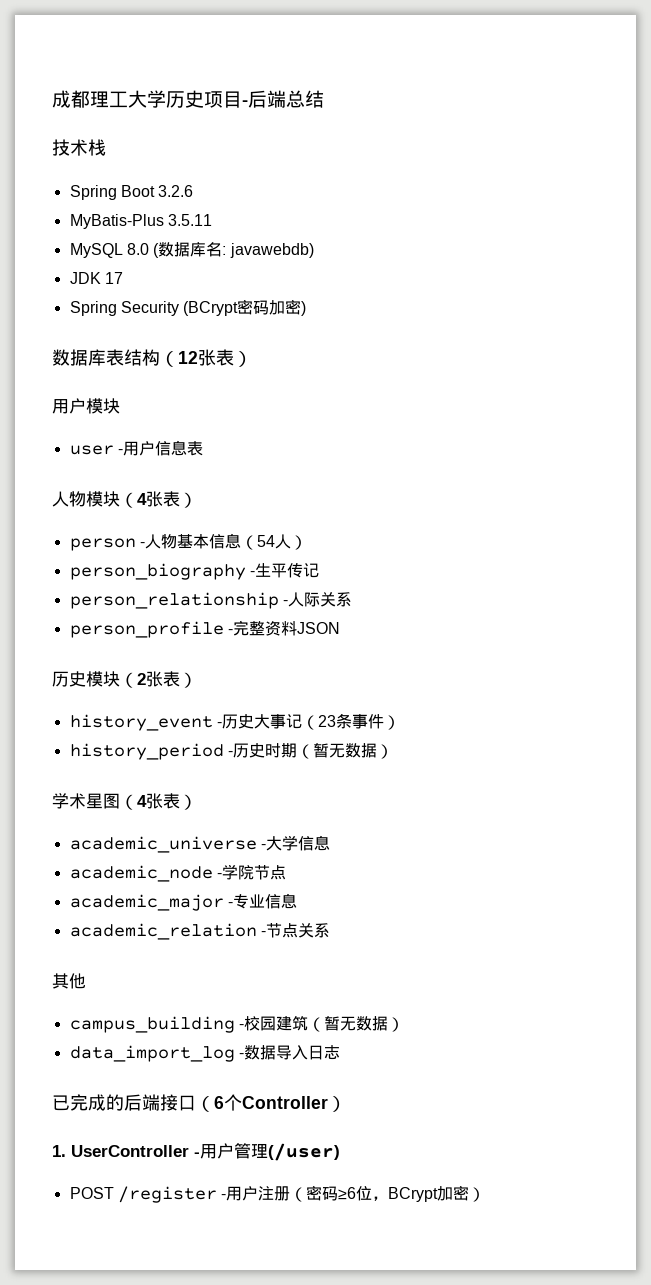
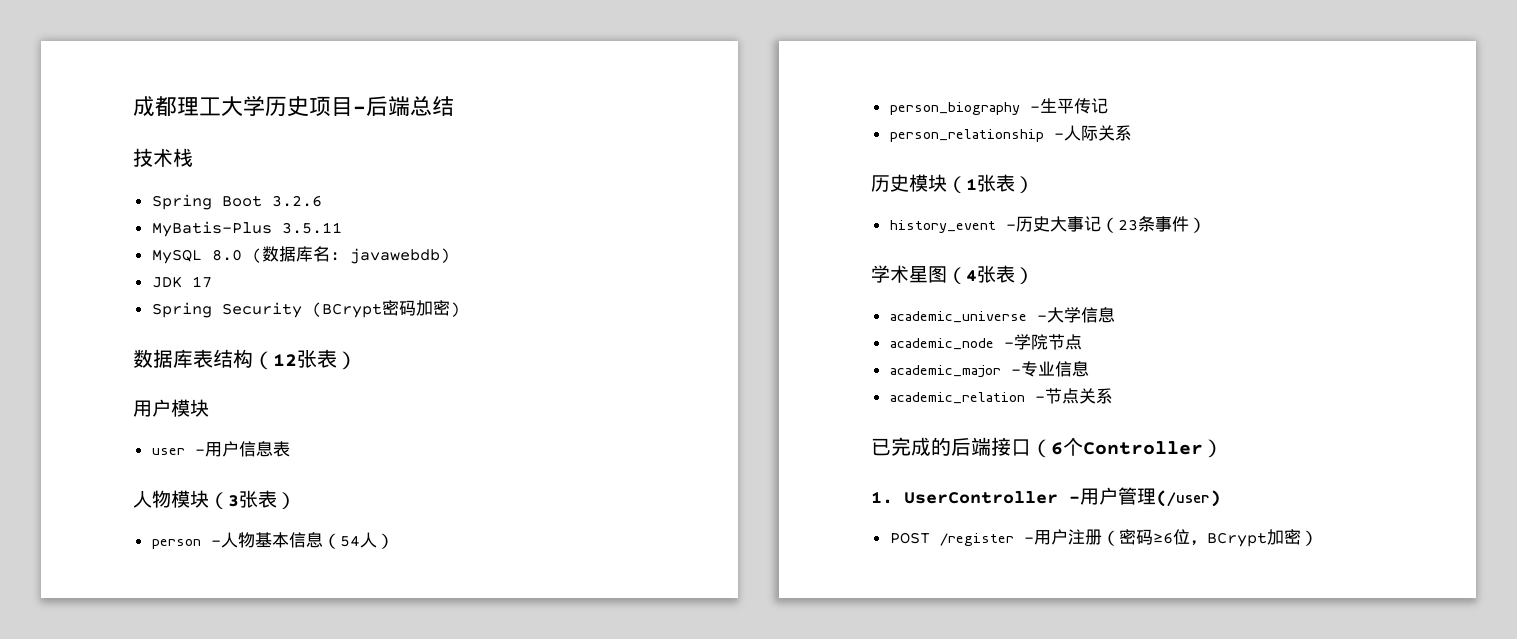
- 人物模块（4张表）
+ 人物模块（3张表）
- person_profile -完整资料JSON
- 历史模块（2张表）
+ 历史模块（1张表）
- history_period -历史时期（暂无数据）
- 其他
- campus_building -校园建筑（暂无数据）
- data_import_log -数据导入日志

